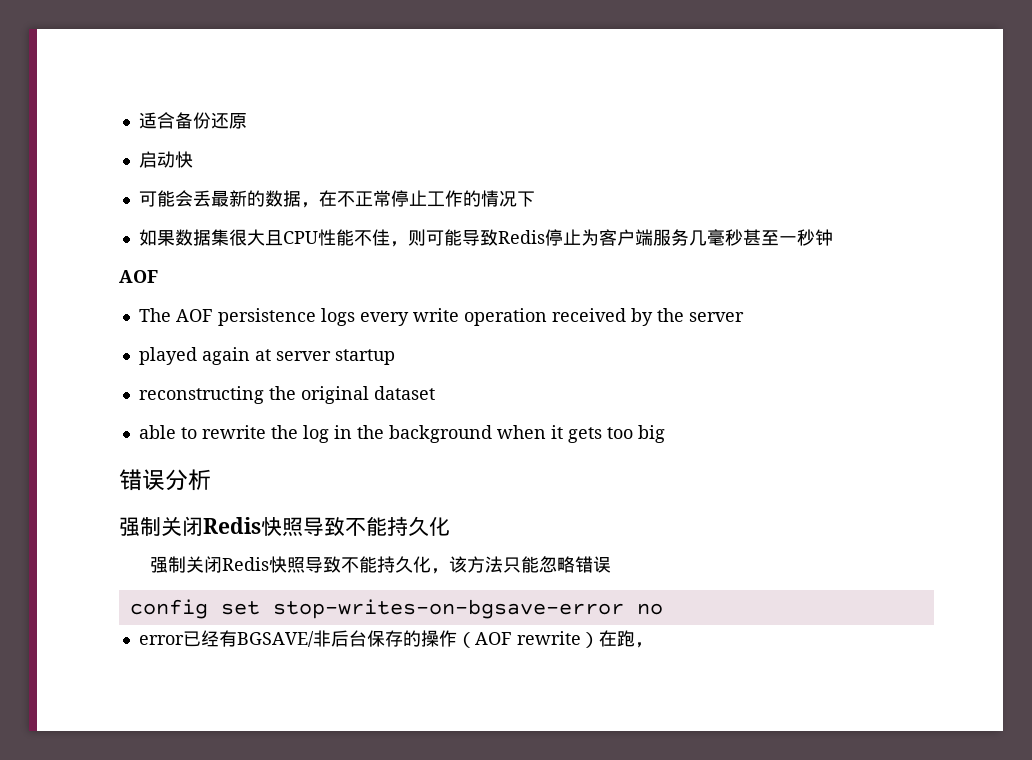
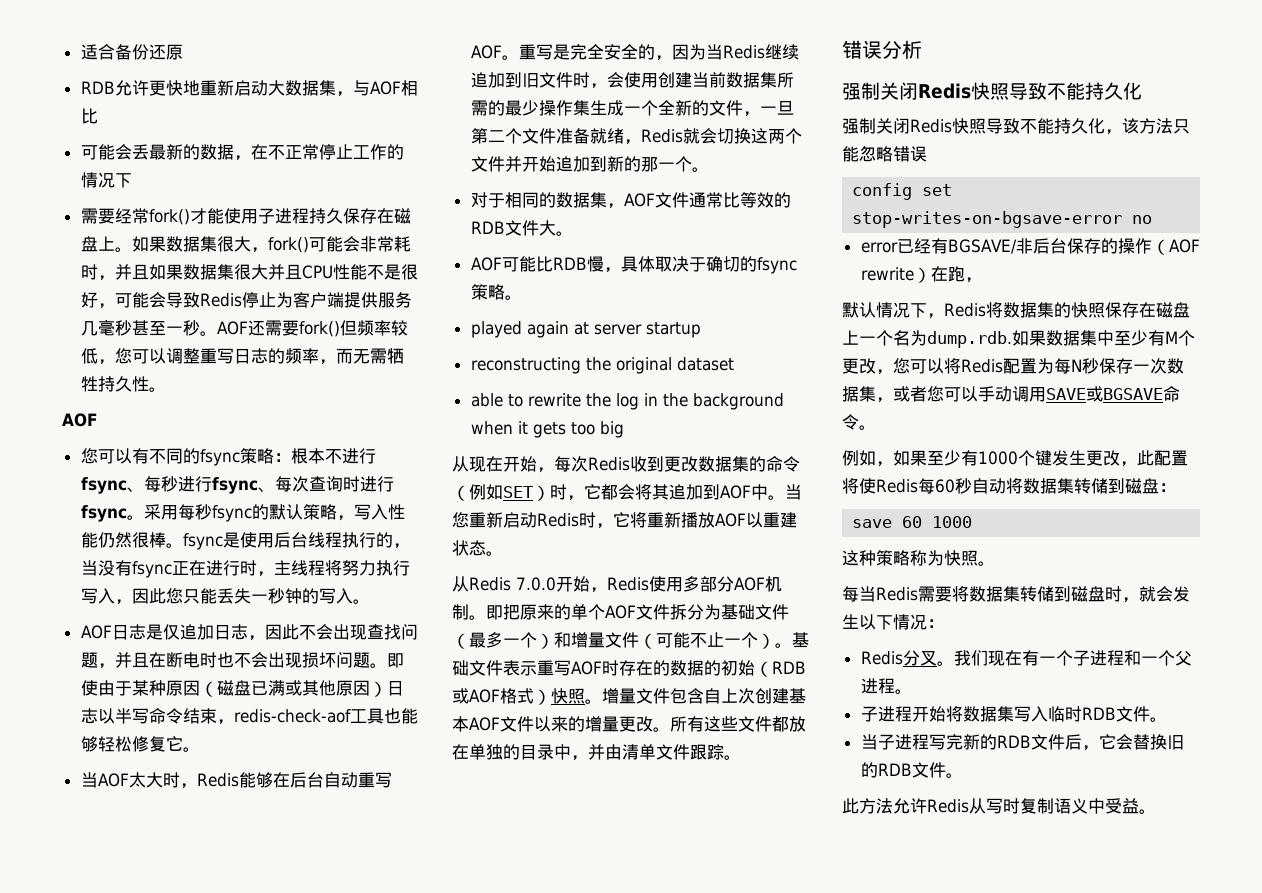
- 启动快
+ RDB允许更快地重新启动大数据集，与AOF相比
- 如果数据集很大且CPU性能不佳，则可能导致Redis停止为客户端服务几毫秒甚至一秒钟
+ 需要经常fork()才能使用子进程持久保存在磁盘上。如果数据集很大，fork()可能会非常耗时，并且如果数据集很大并且CPU性能不是很好，可能会导致Redis停止为客户端提供服务几毫秒甚至一秒。AOF还需要fork()但频率较低，您可以调整重写日志的频率，而无需牺牲持久性。
  AOF
- The AOF persistence logs every write operation received by the server
+ 您可以有不同的fsync策略：根本不进行fsync、每秒进行fsync、每次查询时进行fsync。采用每秒fsync的默认策略，写入性能仍然很棒。fsync是使用后台线程执行的，当没有fsync正在进行时，主线程将努力执行写入，因此您只能丢失一秒钟的写入。
+ AOF日志是仅追加日志，因此不会出现查找问题，并且在断电时也不会出现损坏问题。即使由于某种原因（磁盘已满或其他原因）日志以半写命令结束，redis-check-aof工具也能够轻松修复它。
+ 当AOF太大时，Redis能够在后台自动重写AOF。重写是完全安全的，因为当Redis继续追加到旧文件时，会使用创建当前数据集所需的最少操作集生成一个全新的文件，一旦第二个文件准备就绪，Redis就会切换这两个文件并开始追加到新的那一个。
+ 对于相同的数据集，AOF文件通常比等效的RDB文件大。
+ AOF可能比RDB慢，具体取决于确切的fsync策略。
+ 从现在开始，每次Redis收到更改数据集的命令（例如SET）时，它都会将其追加到AOF中。当您重新启动Redis时，它将重新播放AOF以重建状态。
+ 从Redis 7.0.0开始，Redis使用多部分AOF机制。即把原来的单个AOF文件拆分为基础文件（最多一个）和增量文件（可能不止一个）。基础文件表示重写AOF时存在的数据的初始（RDB或AOF格式）快照。增量文件包含自上次创建基本AOF文件以来的增量更改。所有这些文件都放在单独的目录中，并由清单文件跟踪。
+ 默认情况下，Redis将数据集的快照保存在磁盘上一个名为dump.rdb.如果数据集中至少有M个更改，您可以将Redis配置为每N秒保存一次数据集，或者您可以手动调用SAVE或BGSAVE命令。
+ 例如，如果至少有1000个键发生更改，此配置将使Redis每60秒自动将数据集转储到磁盘：
+ save 60 1000
+ 这种策略称为快照。
+ 每当Redis需要将数据集转储到磁盘时，就会发生以下情况：
+ Redis分叉。我们现在有一个子进程和一个父进程。
+ 子进程开始将数据集写入临时RDB文件。
+ 当子进程写完新的RDB文件后，它会替换旧的RDB文件。
+ 此方法允许Redis从写时复制语义中受益。

